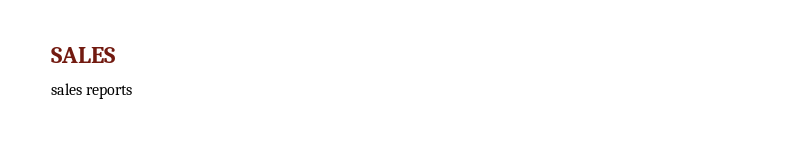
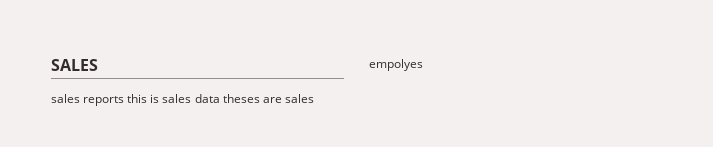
- sales reports
+ sales reports this is sales data theses are sales empolyes

